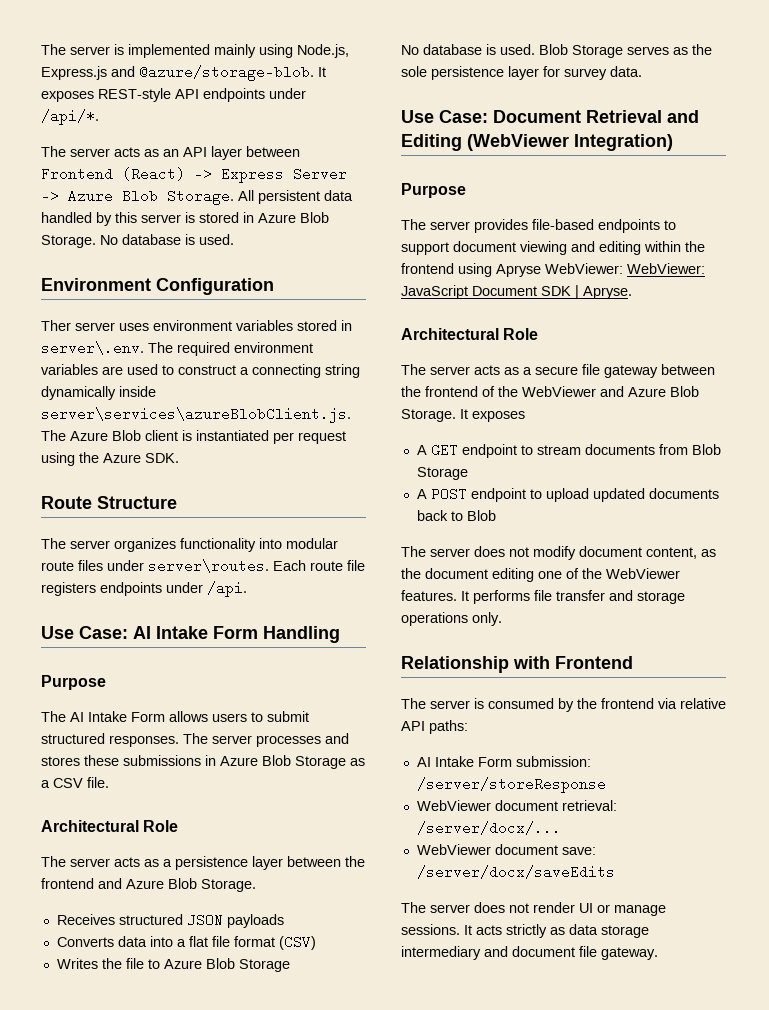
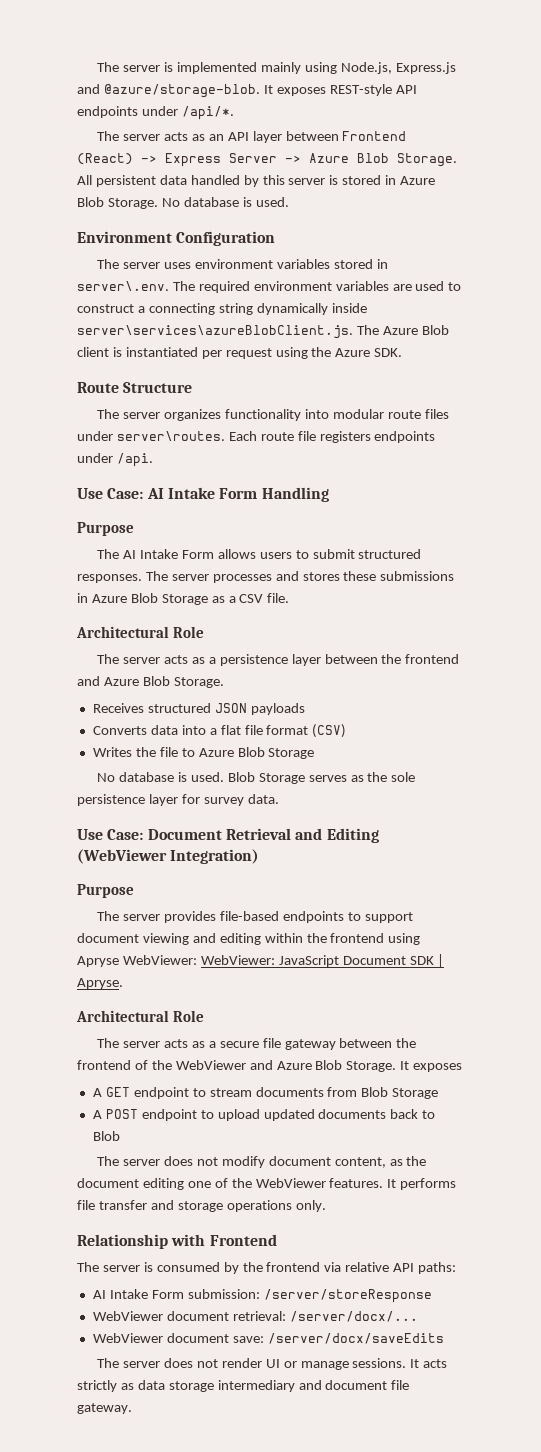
- Ther server uses environment variables stored in server\.env. The required environment variables are used to construct a connecting string dynamically inside server\services\azureBlobClient.js. The Azure Blob client is instantiated per request using the Azure SDK.
+ The server uses environment variables stored in server\.env. The required environment variables are used to construct a connecting string dynamically inside server\services\azureBlobClient.js. The Azure Blob client is instantiated per request using the Azure SDK.

